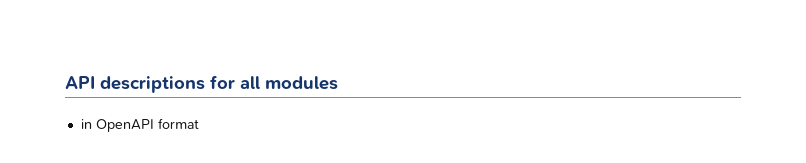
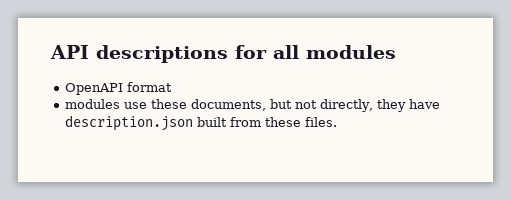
- in OpenAPI format
+ OpenAPI format
+ modules use these documents, but not directly, they have description.json built from these files.

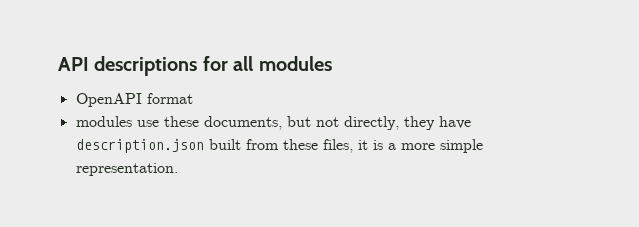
- modules use these documents, but not directly, they have description.json built from these files.
+ modules use these documents, but not directly, they have description.json built from these files, it is a more simple representation.

